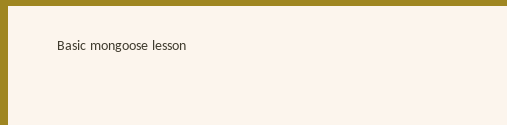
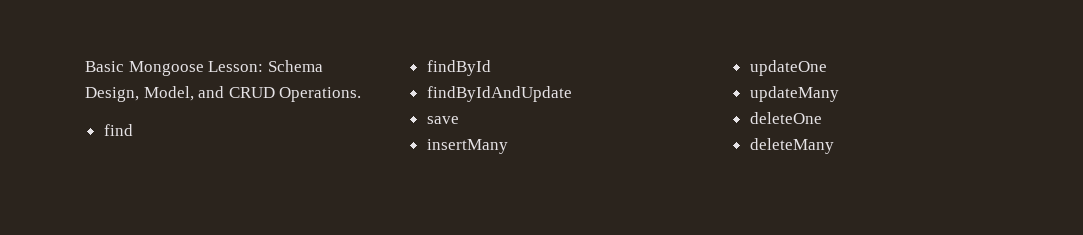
- Basic mongoose lesson
+ Basic Mongoose Lesson: Schema Design, Model, and CRUD Operations.
+ find
+ findById
+ findByIdAndUpdate
+ save
+ insertMany
+ updateOne
+ updateMany
+ deleteOne
+ deleteMany

